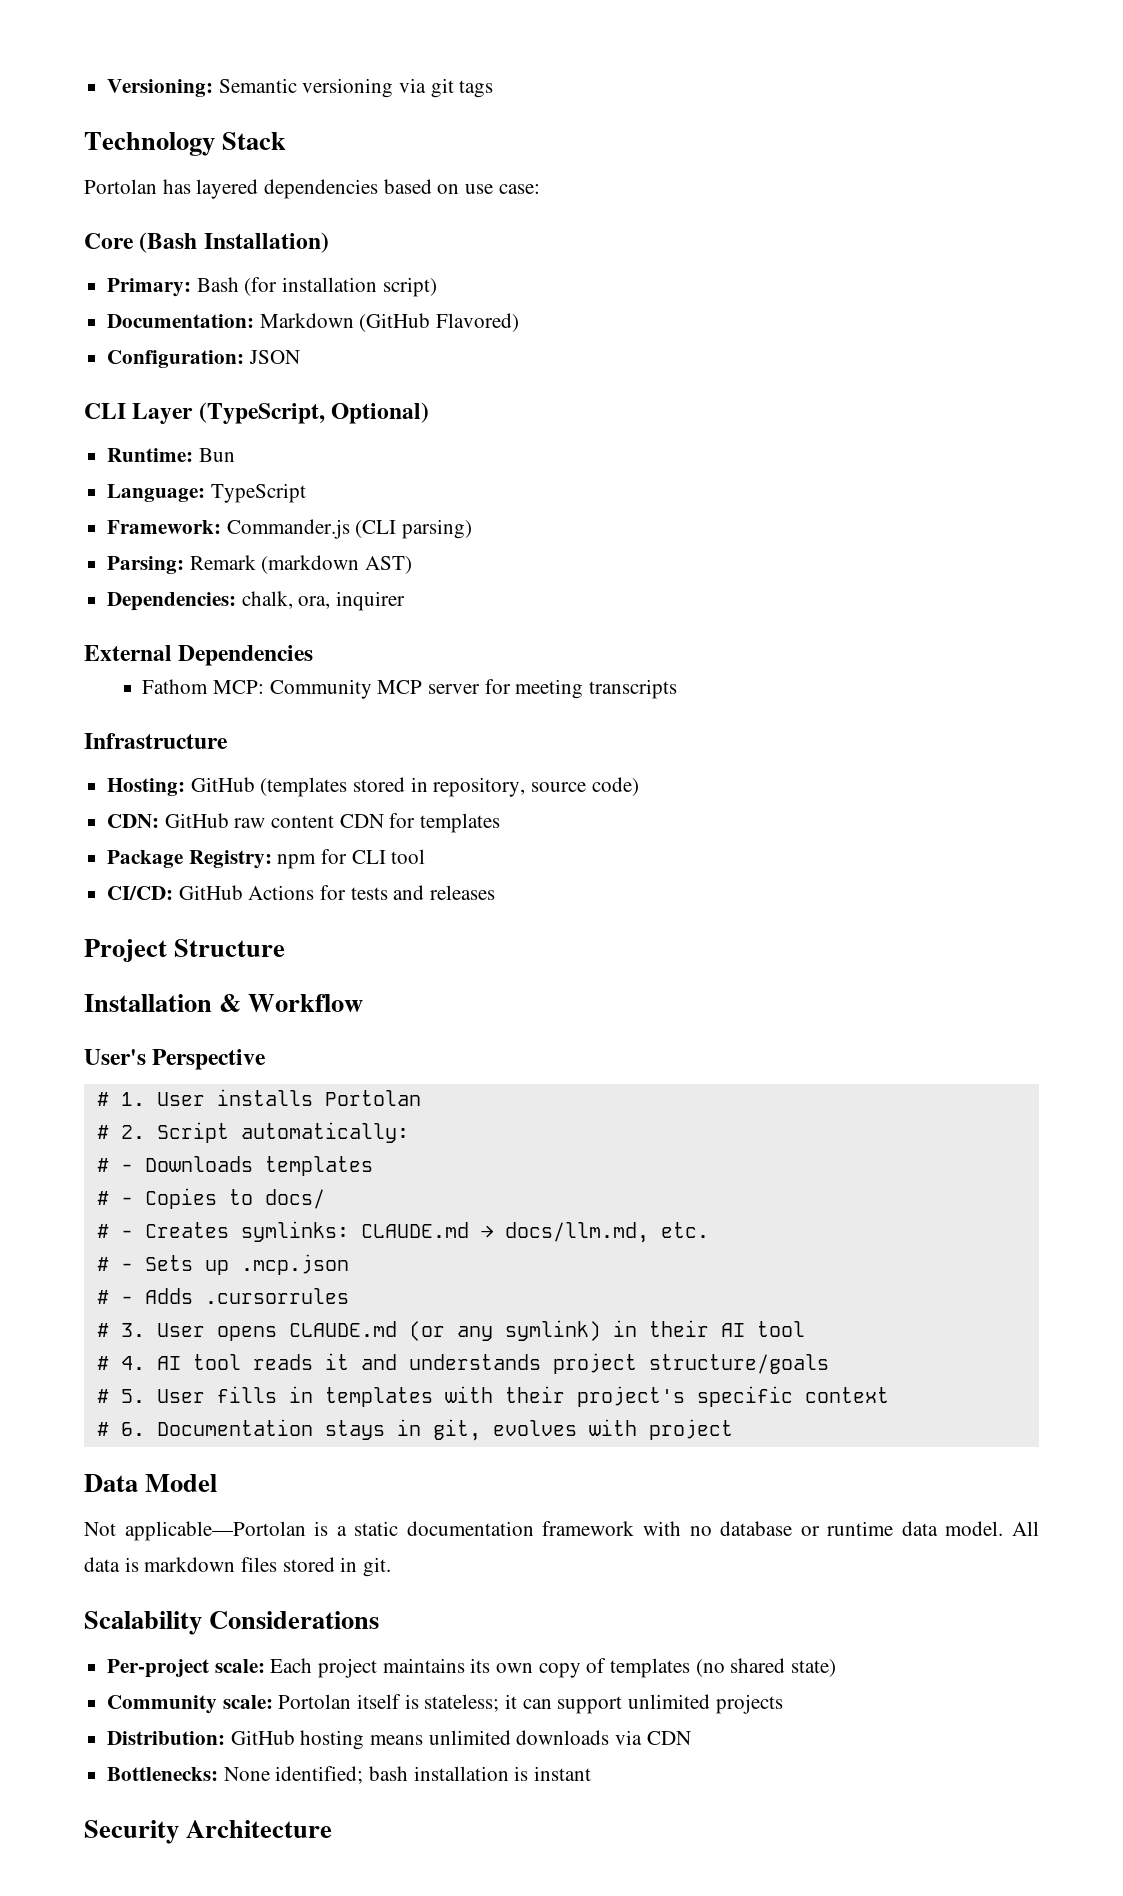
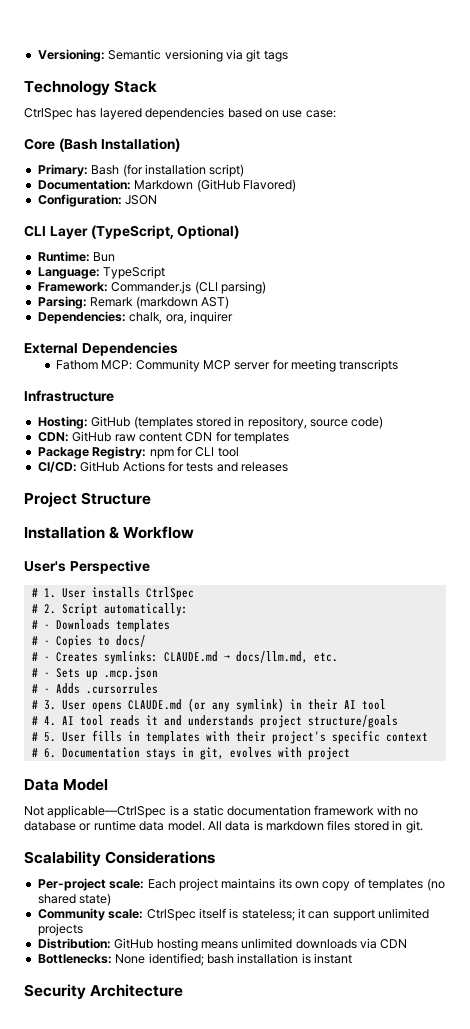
- Portolan has layered dependencies based on use case:
+ CtrlSpec has layered dependencies based on use case:
- # 1. User installs Portolan
+ # 1. User installs CtrlSpec
- Not applicable—Portolan is a static documentation framework with no database or runtime data model.
+ Not applicable—CtrlSpec is a static documentation framework with no database or runtime data model.
- Community scale: Portolan itself is stateless; it can support unlimited projects
+ Community scale: CtrlSpec itself is stateless; it can support unlimited projects

